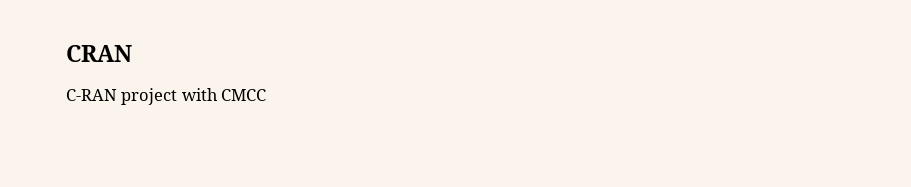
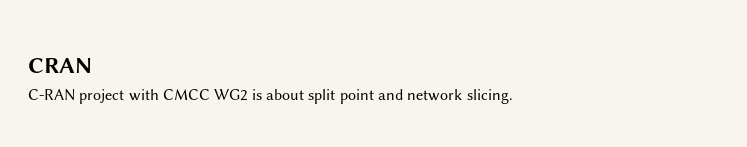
- C-RAN project with CMCC
+ C-RAN project with CMCC WG2 is about split point and network slicing.

